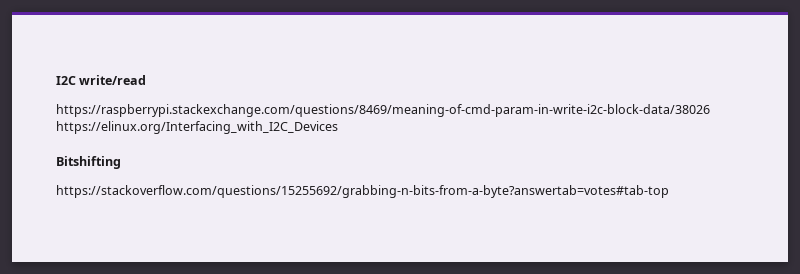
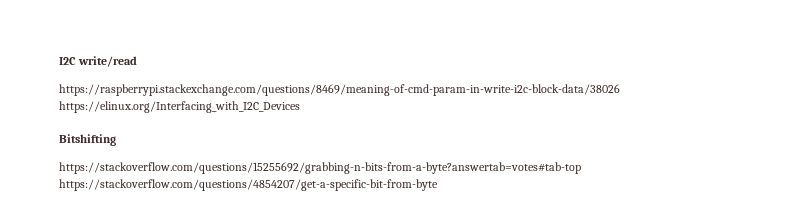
- https://stackoverflow.com/questions/15255692/grabbing-n-bits-from-a-byte?answertab=votes#tab-top
+ https://stackoverflow.com/questions/15255692/grabbing-n-bits-from-a-byte?answertab=votes#tab-top https://stackoverflow.com/questions/4854207/get-a-specific-bit-from-byte

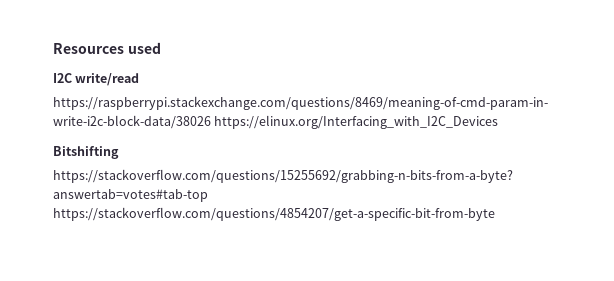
+ Resources used

